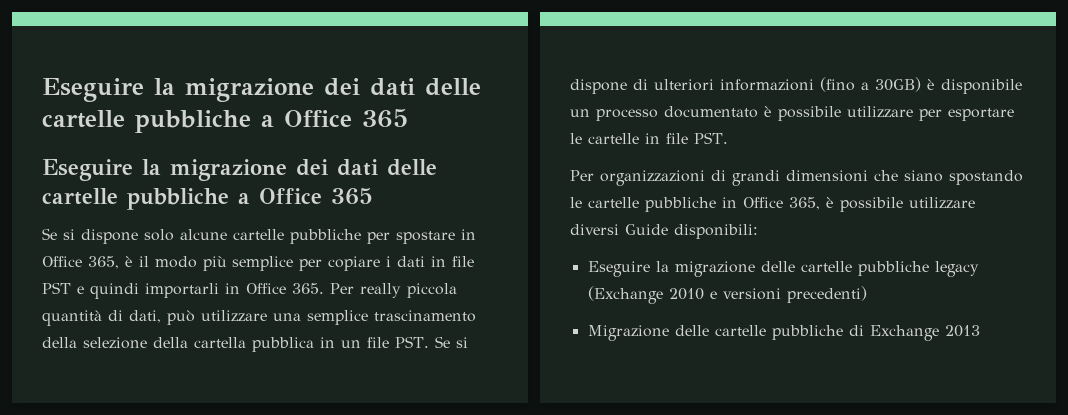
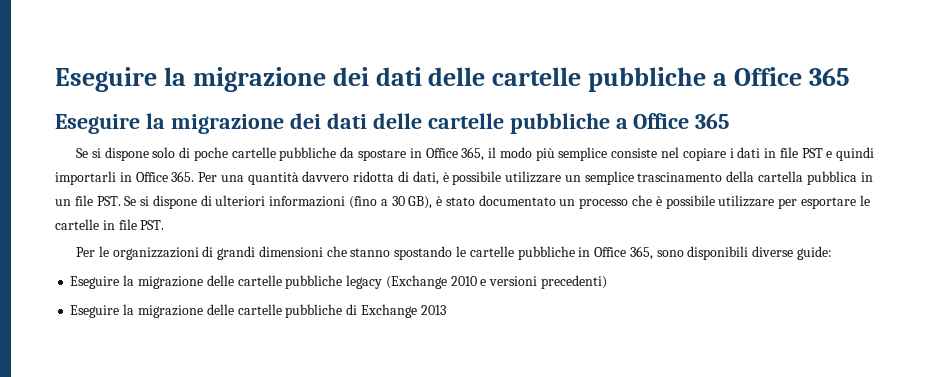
- Se si dispone solo alcune cartelle pubbliche per spostare in Office 365, è il modo più semplice per copiare i dati in file PST e quindi importarli in Office 365. Per really piccola quantità di dati, può utilizzare una semplice trascinamento della selezione della cartella pubblica in un file PST. Se si dispone di ulteriori informazioni (fino a 30GB) è disponibile un processo documentato è possibile utilizzare per esportare le cartelle in file PST.
+ Se si dispone solo di poche cartelle pubbliche da spostare in Office 365, il modo più semplice consiste nel copiare i dati in file PST e quindi importarli in Office 365. Per una quantità davvero ridotta di dati, è possibile utilizzare un semplice trascinamento della cartella pubblica in un file PST. Se si dispone di ulteriori informazioni (fino a 30 GB), è stato documentato un processo che è possibile utilizzare per esportare le cartelle in file PST.
- Per organizzazioni di grandi dimensioni che siano spostando le cartelle pubbliche in Office 365, è possibile utilizzare diversi Guide disponibili:
+ Per le organizzazioni di grandi dimensioni che stanno spostando le cartelle pubbliche in Office 365, sono disponibili diverse guide:
- Migrazione delle cartelle pubbliche di Exchange 2013
+ Eseguire la migrazione delle cartelle pubbliche di Exchange 2013

